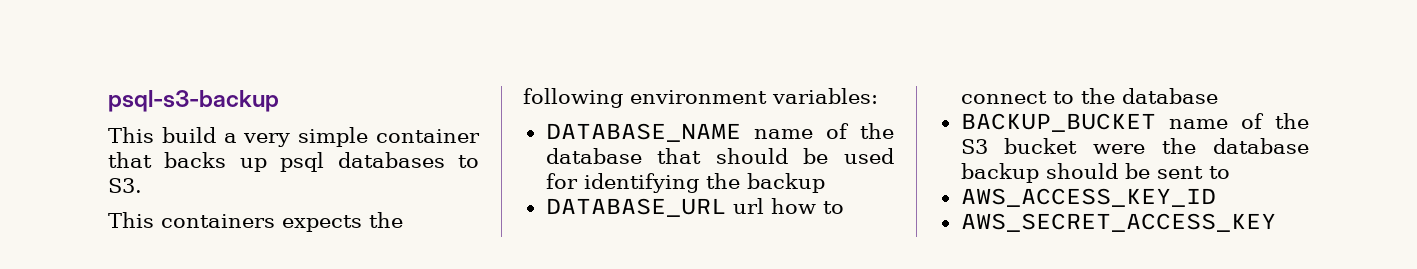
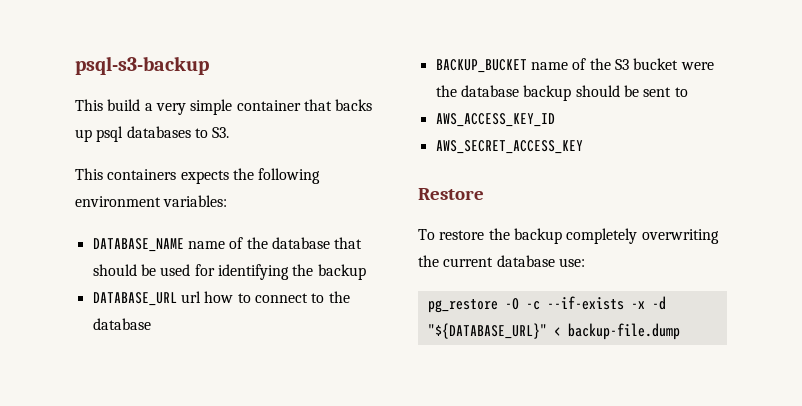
+ Restore
+ To restore the backup completely overwriting the current database use:
+ pg_restore -O -c --if-exists -x -d "${DATABASE_URL}" < backup-file.dump

